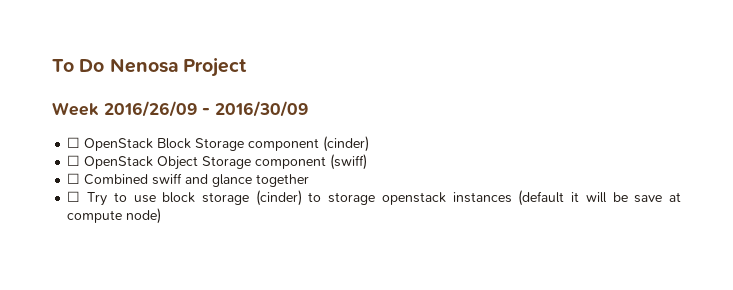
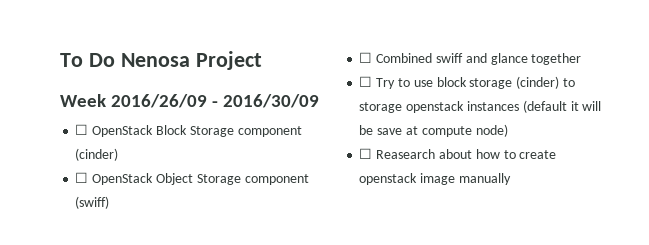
+ ☐ Reasearch about how to create openstack image manually

